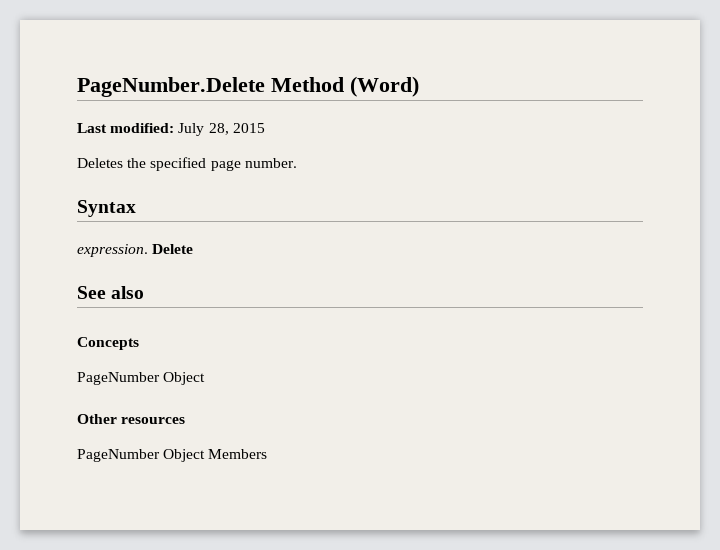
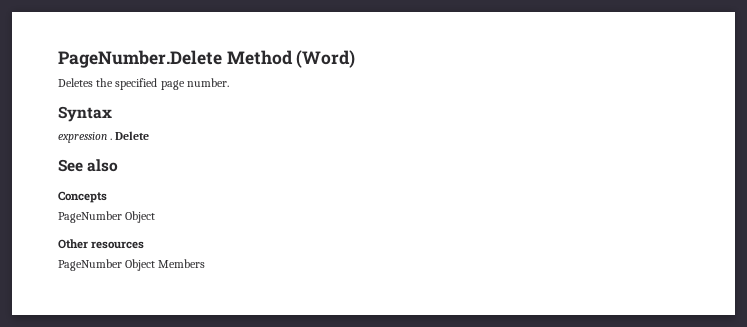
- Last modified: July 28, 2015
- expression.
+ expression .

